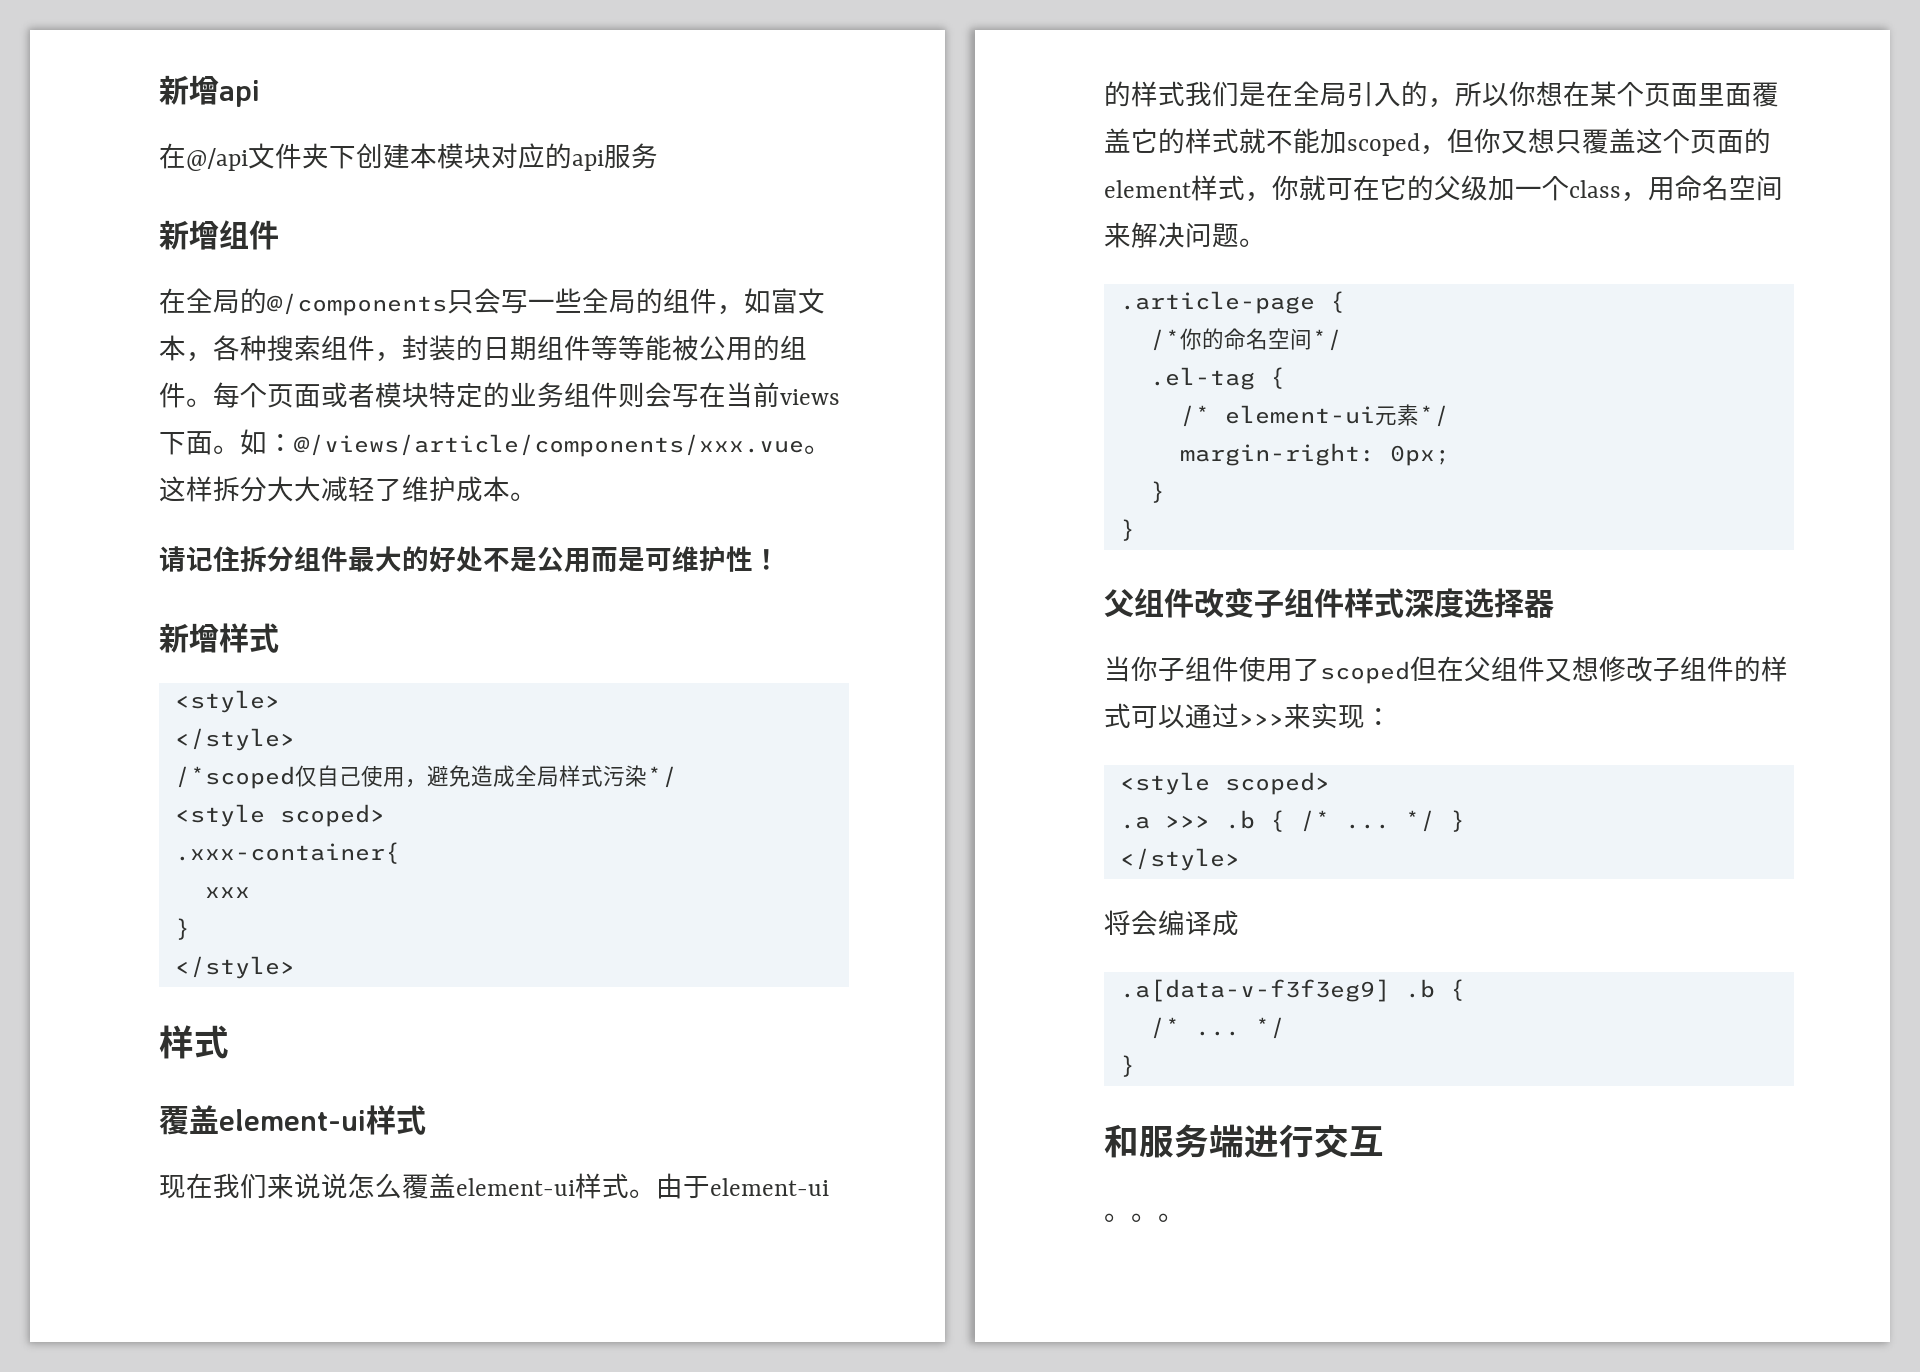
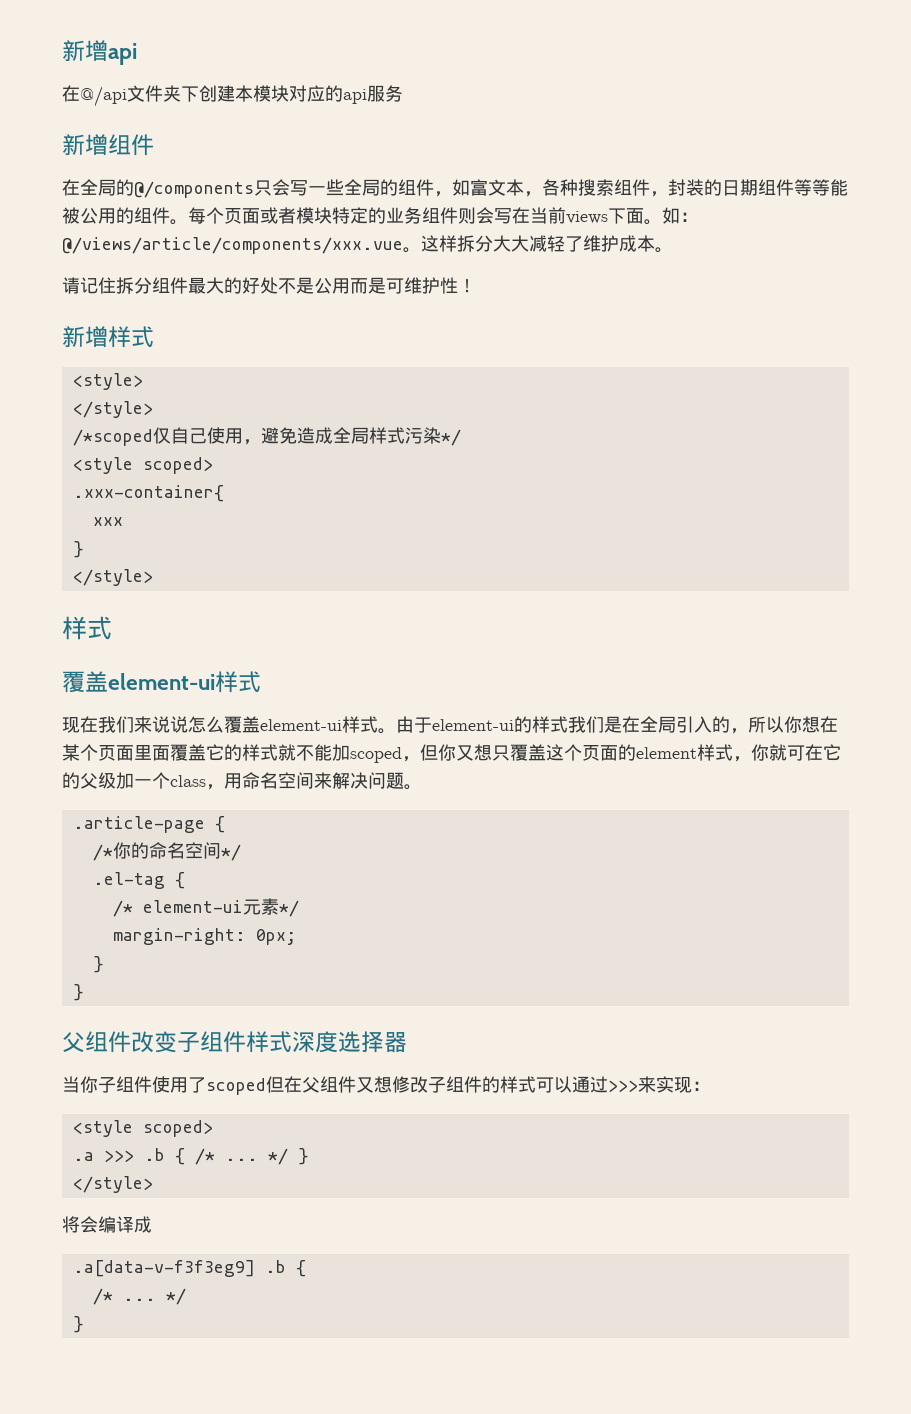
- 和服务端进行交互
- 。。。

